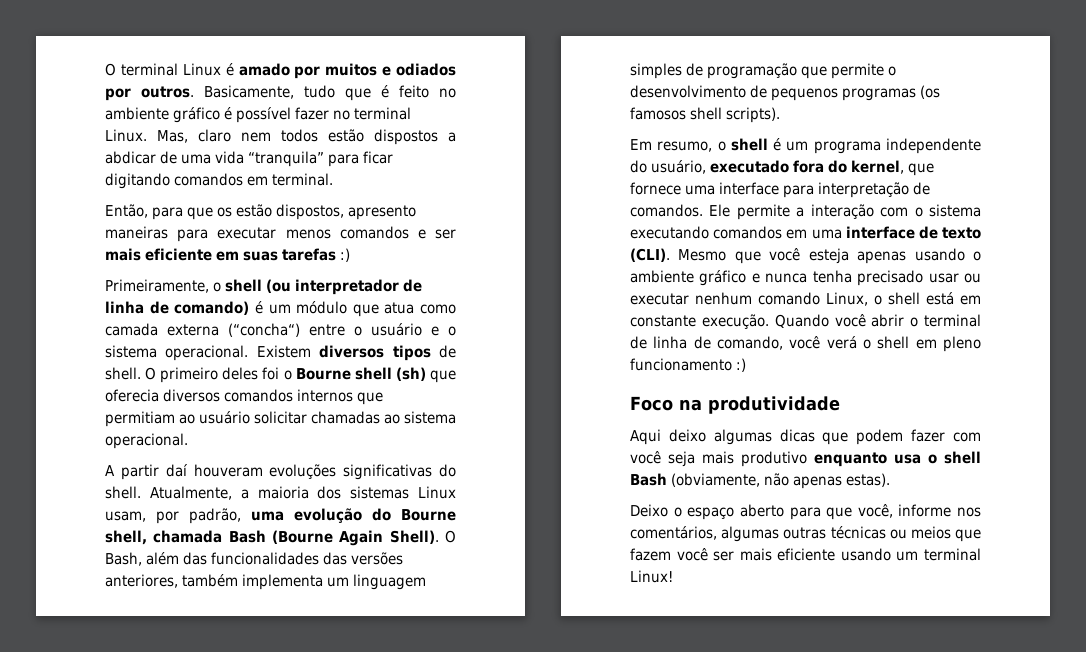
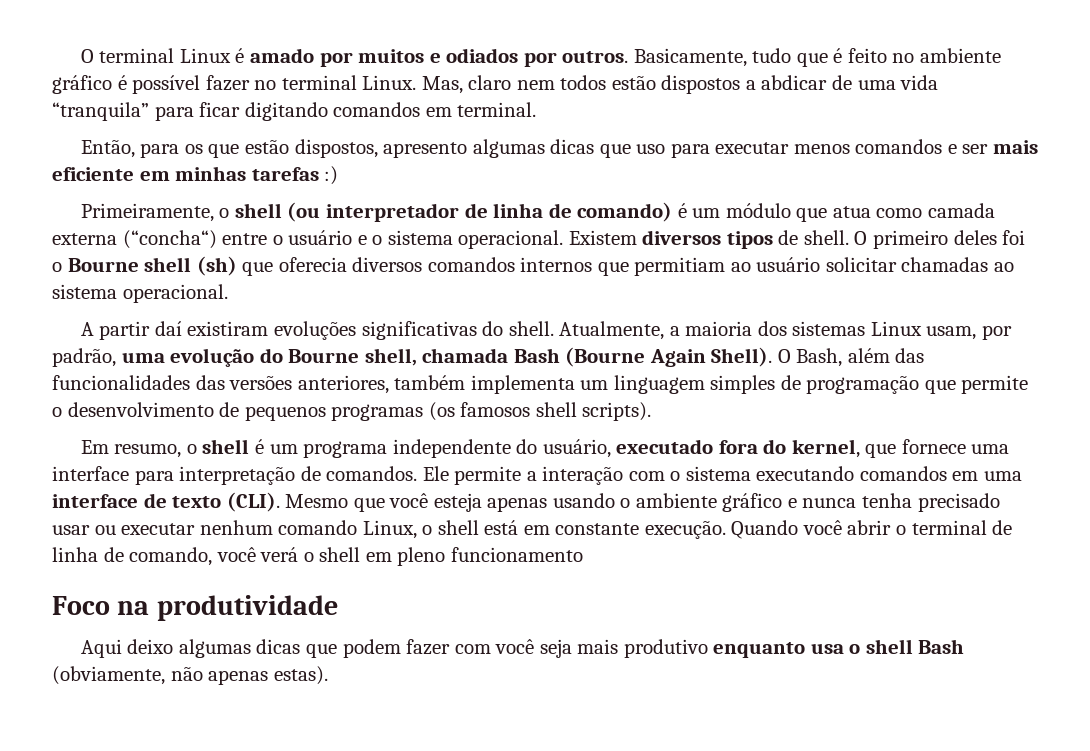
- Então, para que os estão dispostos, apresento maneiras para executar menos comandos e ser mais eficiente em suas tarefas :)
+ Então, para os que estão dispostos, apresento algumas dicas que uso para executar menos comandos e ser mais eficiente em minhas tarefas :)
- A partir daí houveram evoluções significativas do shell.
+ A partir daí existiram evoluções significativas do shell.
- Quando você abrir o terminal de linha de comando, você verá o shell em pleno funcionamento :)
+ Quando você abrir o terminal de linha de comando, você verá o shell em pleno funcionamento
- Deixo o espaço aberto para que você, informe nos comentários, algumas outras técnicas ou meios que fazem você ser mais eficiente usando um terminal Linux!

